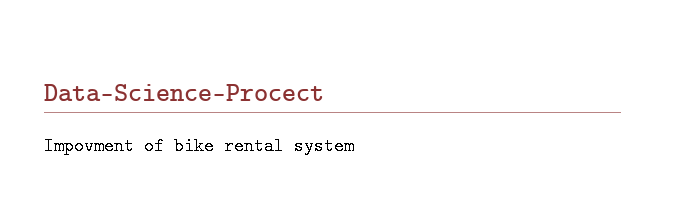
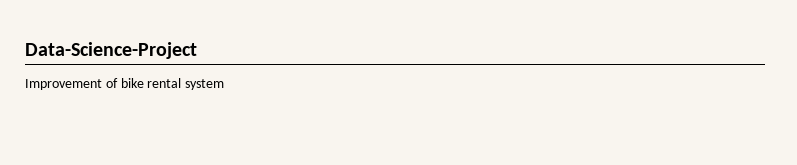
- Data-Science-Procect
- Impovment of bike rental system
+ Data-Science-Project
+ Improvement of bike rental system

